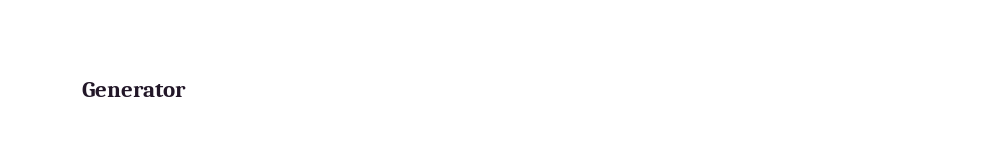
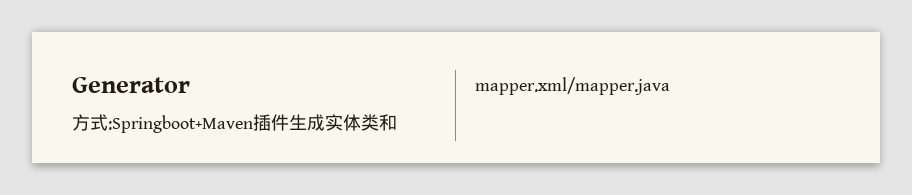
+ 方式:Springboot+Maven插件生成实体类和mapper.xml/mapper.java

